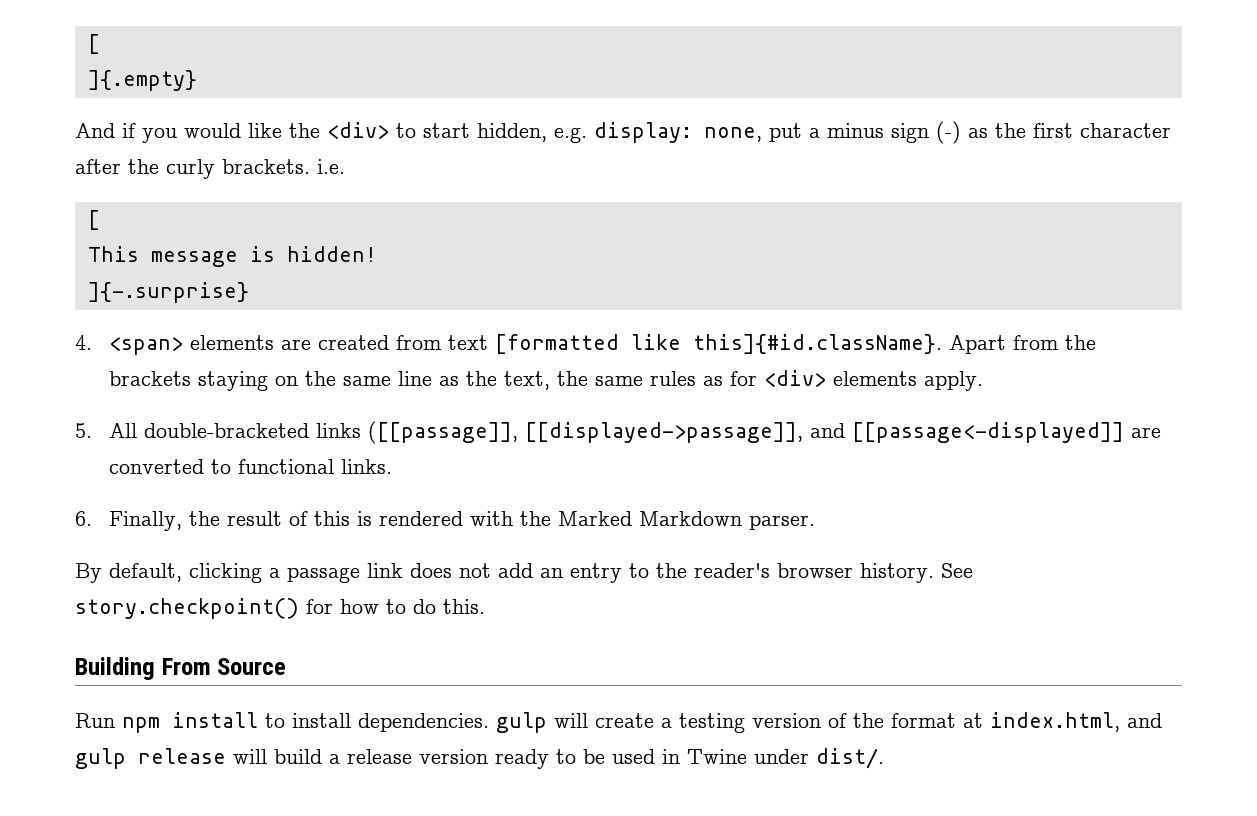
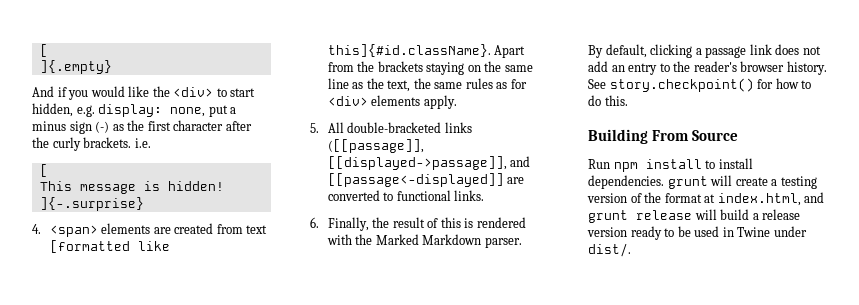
- Run npm install to install dependencies. gulp will create a testing version of the format at index.html, and gulp release will build a release version ready to be used in Twine under dist/.
+ Run npm install to install dependencies. grunt will create a testing version of the format at index.html, and grunt release will build a release version ready to be used in Twine under dist/.

